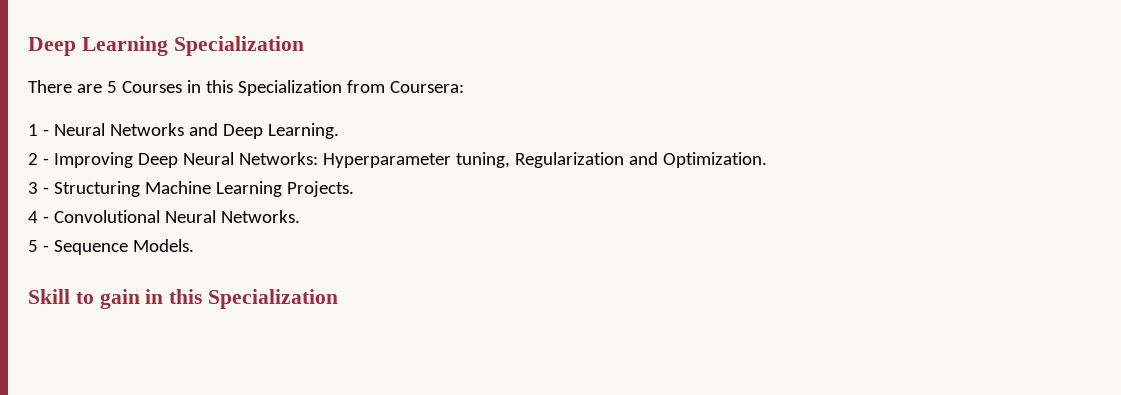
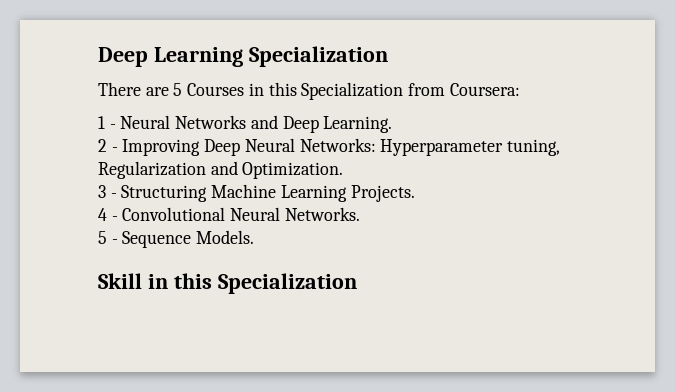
- Skill to gain in this Specialization
+ Skill in this Specialization

